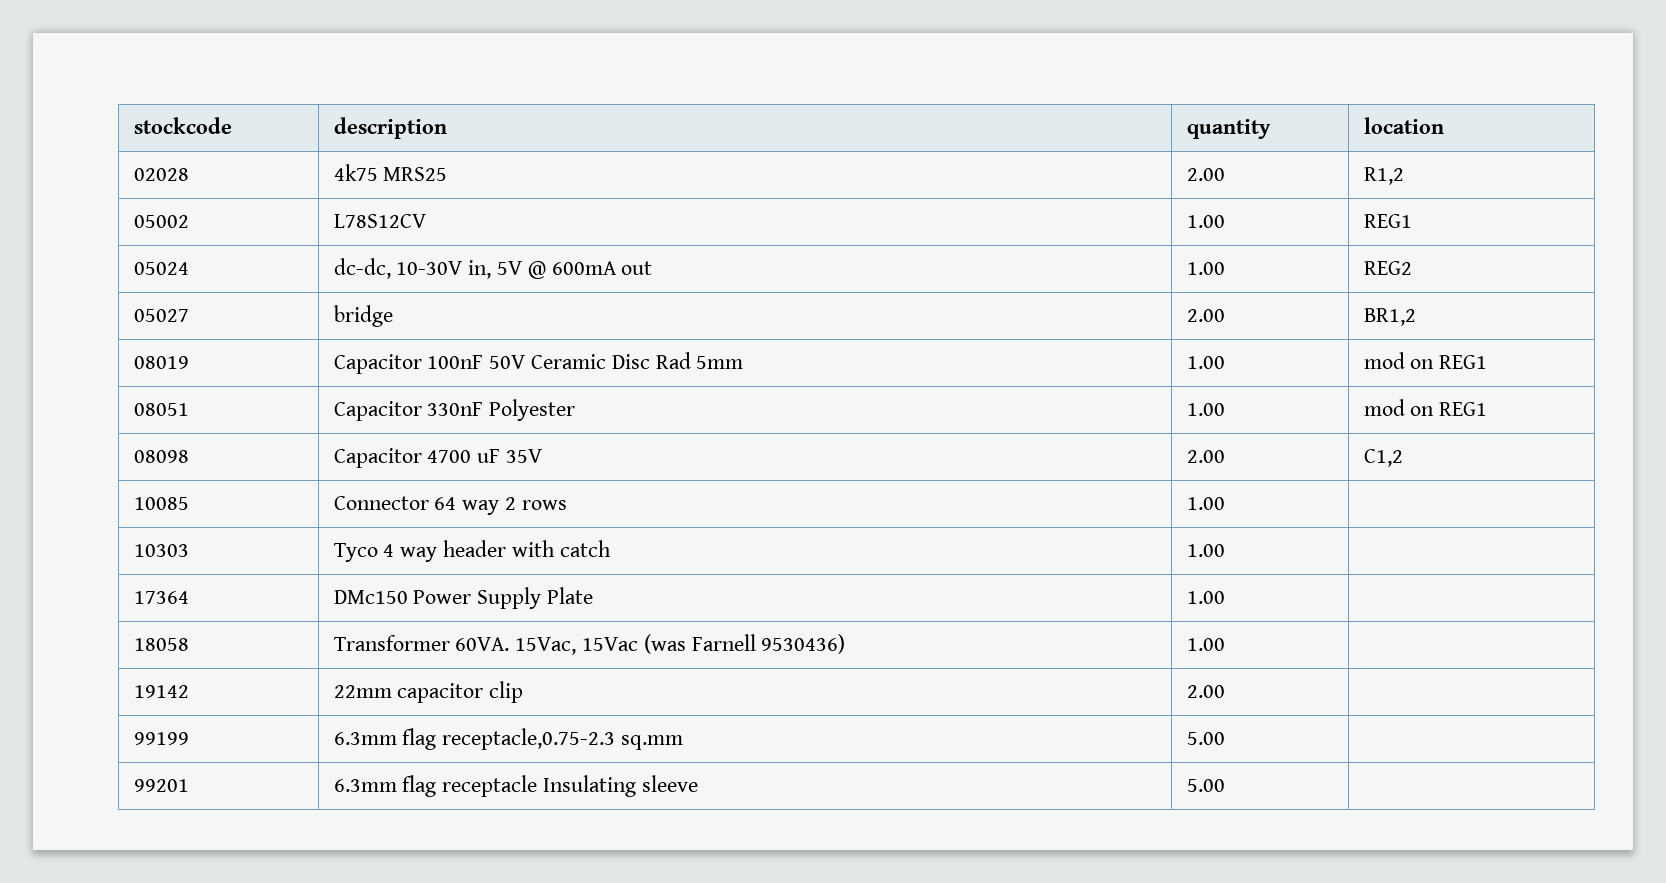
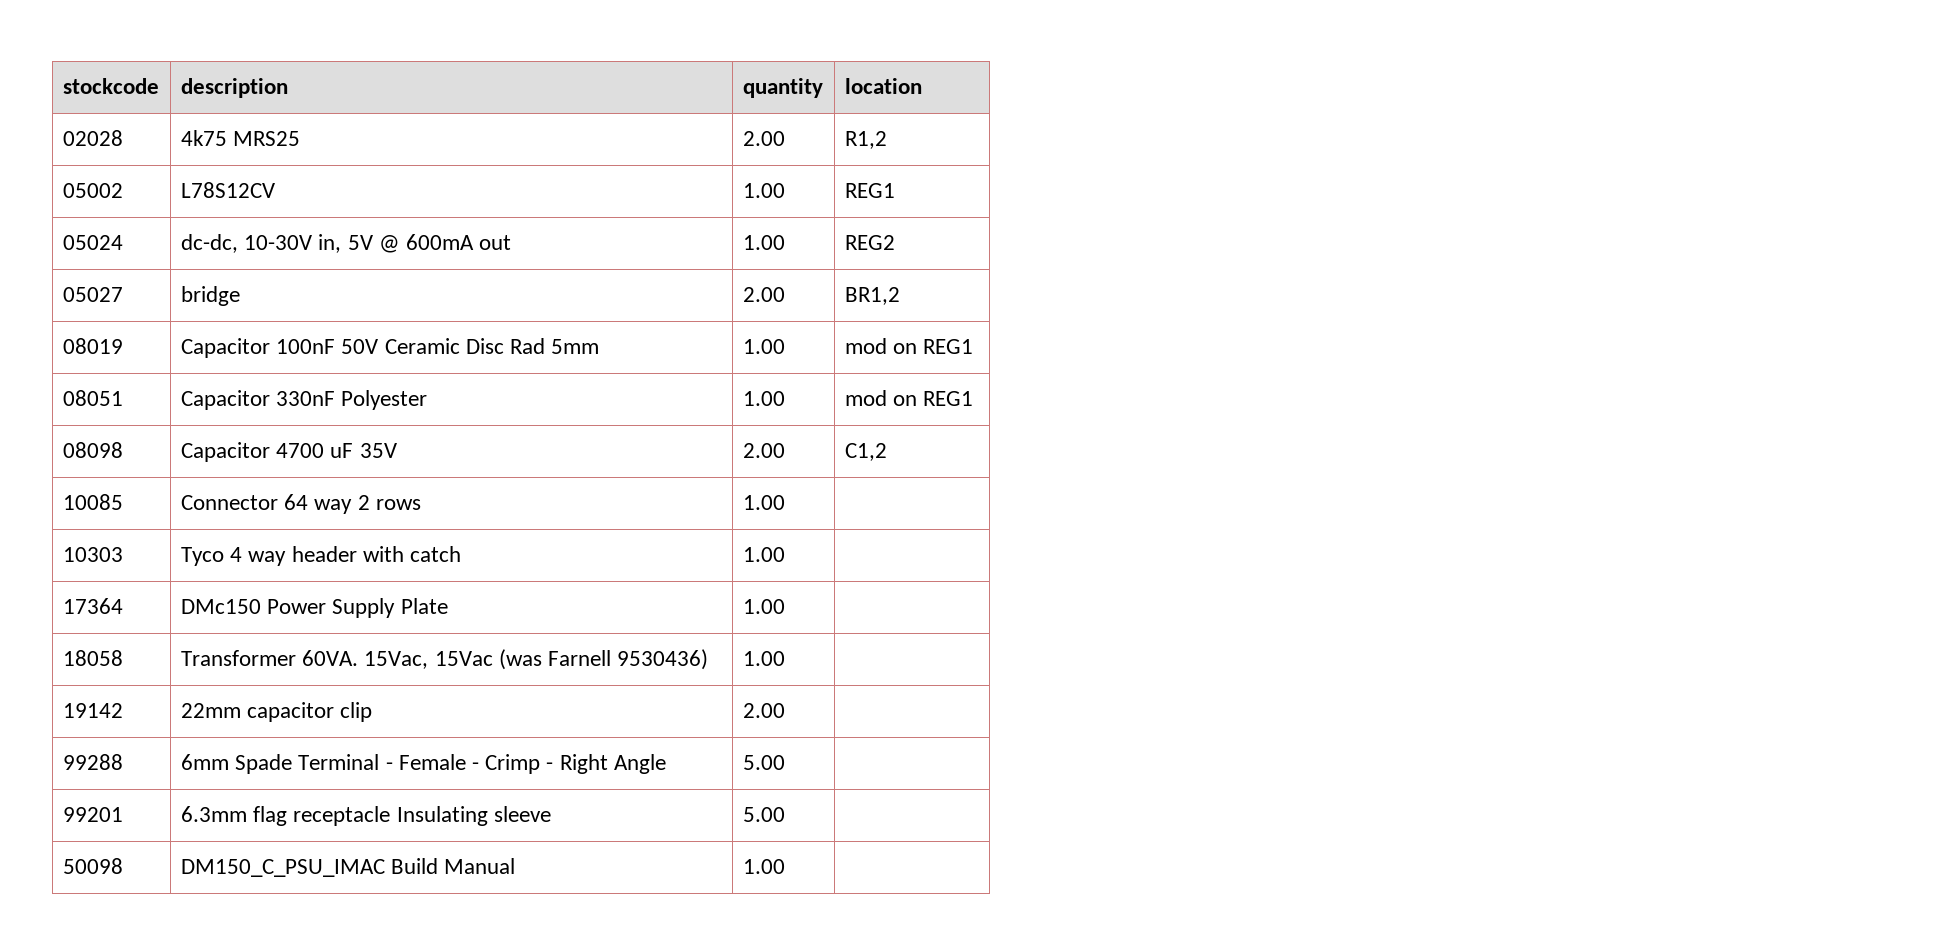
- 99199 | 6.3mm flag receptacle,0.75-2.3 sq.mm | 5.00 |
+ 99288 | 6mm Spade Terminal - Female - Crimp - Right Angle | 5.00 |
+ 50098 | DM150_C_PSU_IMAC Build Manual | 1.00 |

